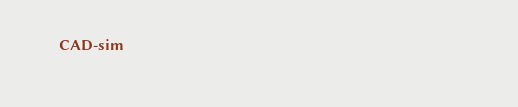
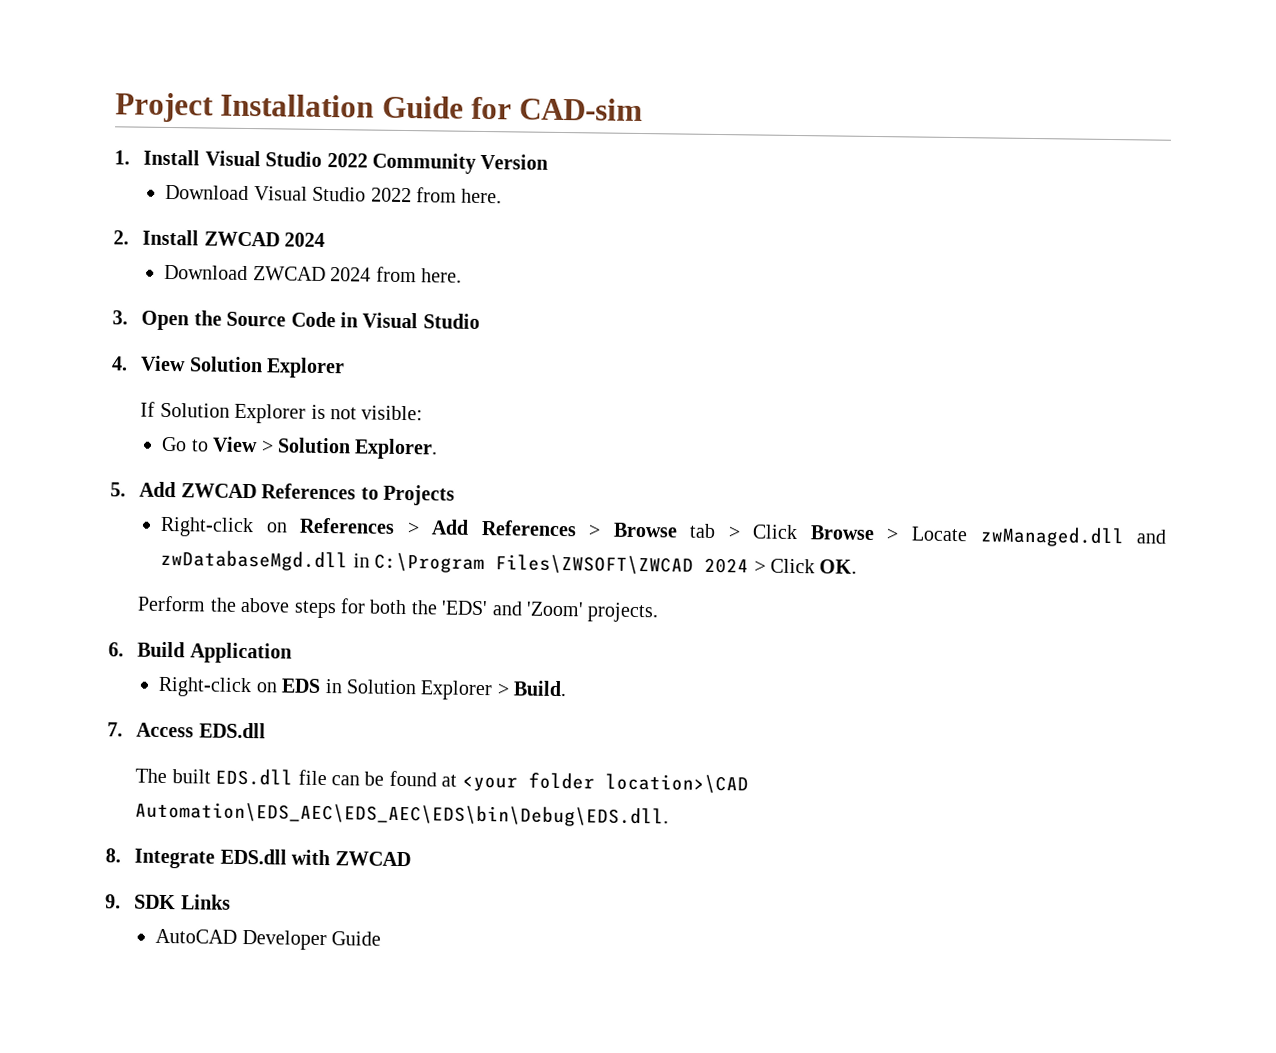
- CAD-sim
+ Project Installation Guide for CAD-sim
+ 1. Install Visual Studio 2022 Community Version
+ Download Visual Studio 2022 from here.
+ 2. Install ZWCAD 2024
+ Download ZWCAD 2024 from here.
+ 3. Open the Source Code in Visual Studio
+ 4. View Solution Explorer
+ If Solution Explorer is not visible:
+ Go to View > Solution Explorer.
+ 5. Add ZWCAD References to Projects
+ Right-click on References > Add References > Browse tab > Click Browse > Locate zwManaged.dll and zwDatabaseMgd.dll in C:\Program Files\ZWSOFT\ZWCAD 2024 > Click OK.
+ Perform the above steps for both the 'EDS' and 'Zoom' projects.
+ 6. Build Application
+ Right-click on EDS in Solution Explorer > Build.
+ 7. Access EDS.dll
+ The built EDS.dll file can be found at <your folder location>\CAD Automation\EDS_AEC\EDS_AEC\EDS\bin\Debug\EDS.dll.
+ 8. Integrate EDS.dll with ZWCAD
+ 9. SDK Links
+ AutoCAD Developer Guide

